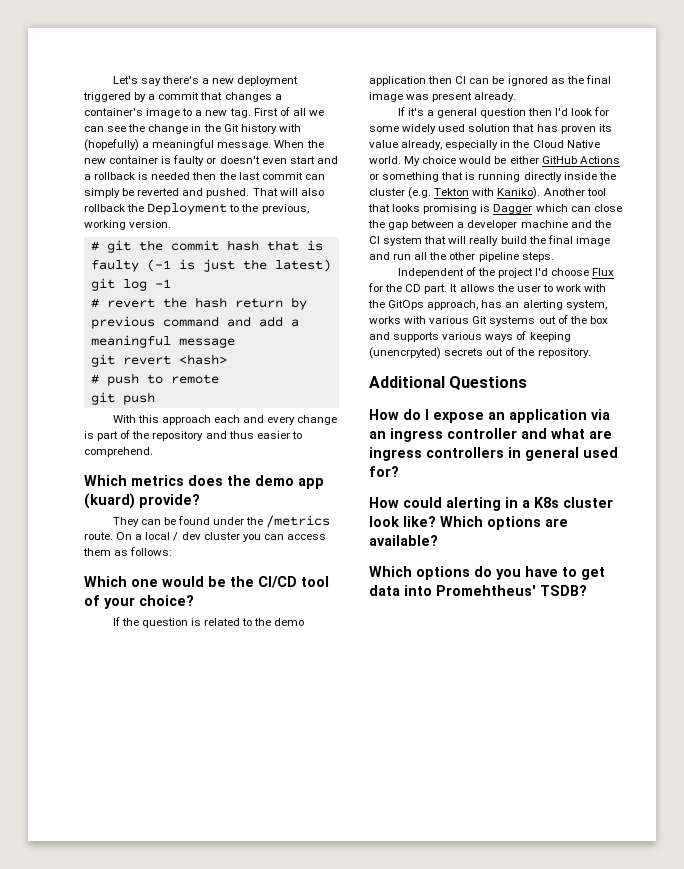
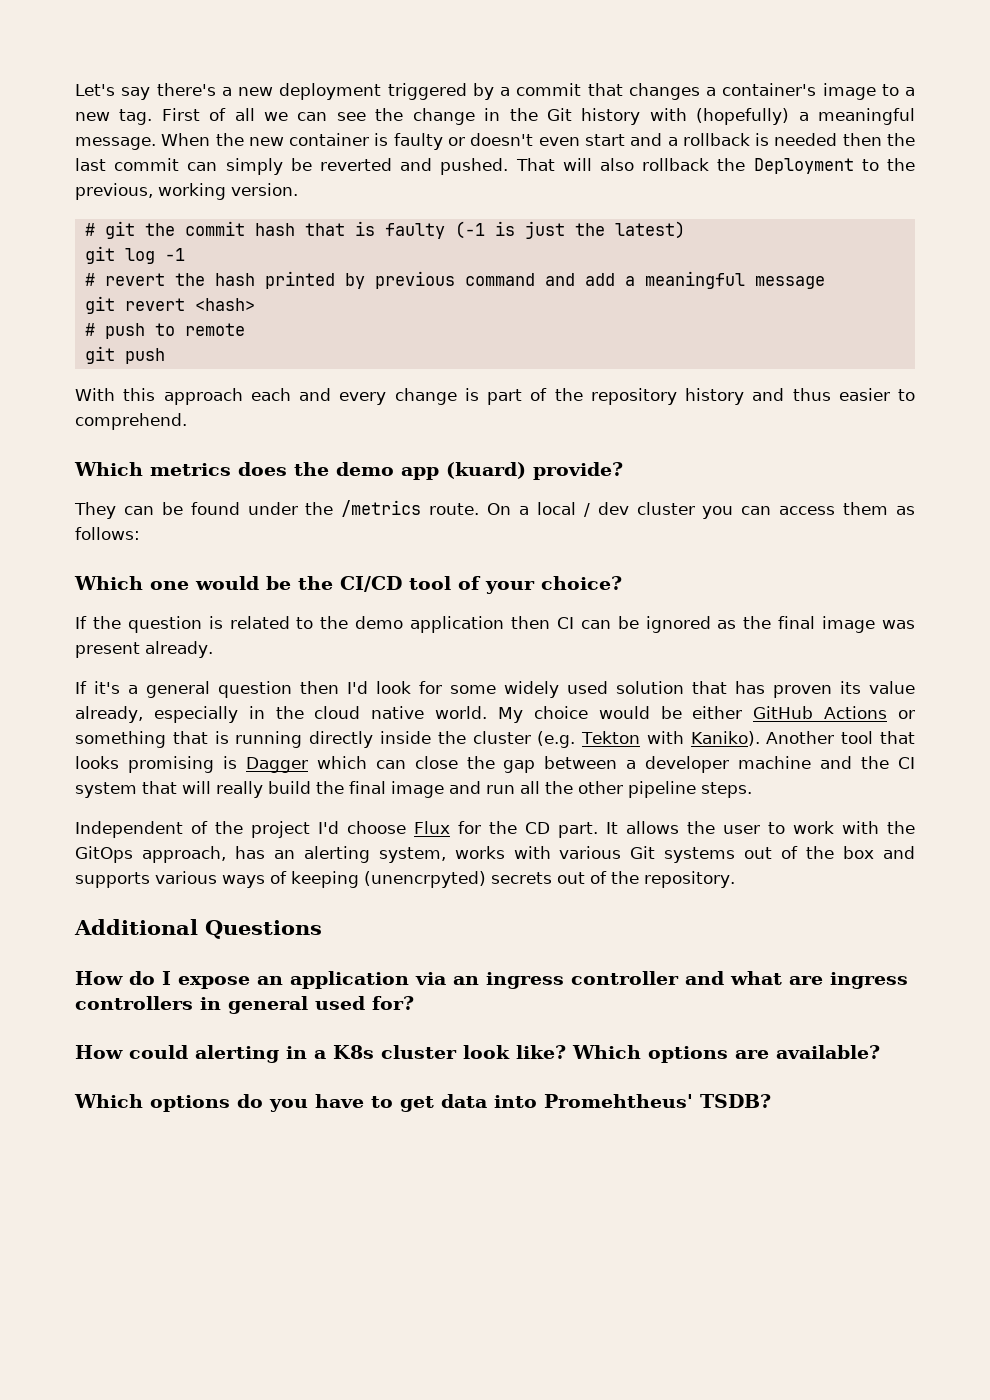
- # revert the hash return by previous command and add a meaningful message
+ # revert the hash printed by previous command and add a meaningful message
- With this approach each and every change is part of the repository and thus easier to comprehend.
+ With this approach each and every change is part of the repository history and thus easier to comprehend.
- If it's a general question then I'd look for some widely used solution that has proven its value already, especially in the Cloud Native world.
+ If it's a general question then I'd look for some widely used solution that has proven its value already, especially in the cloud native world.

